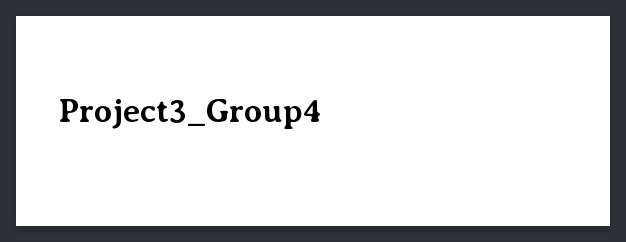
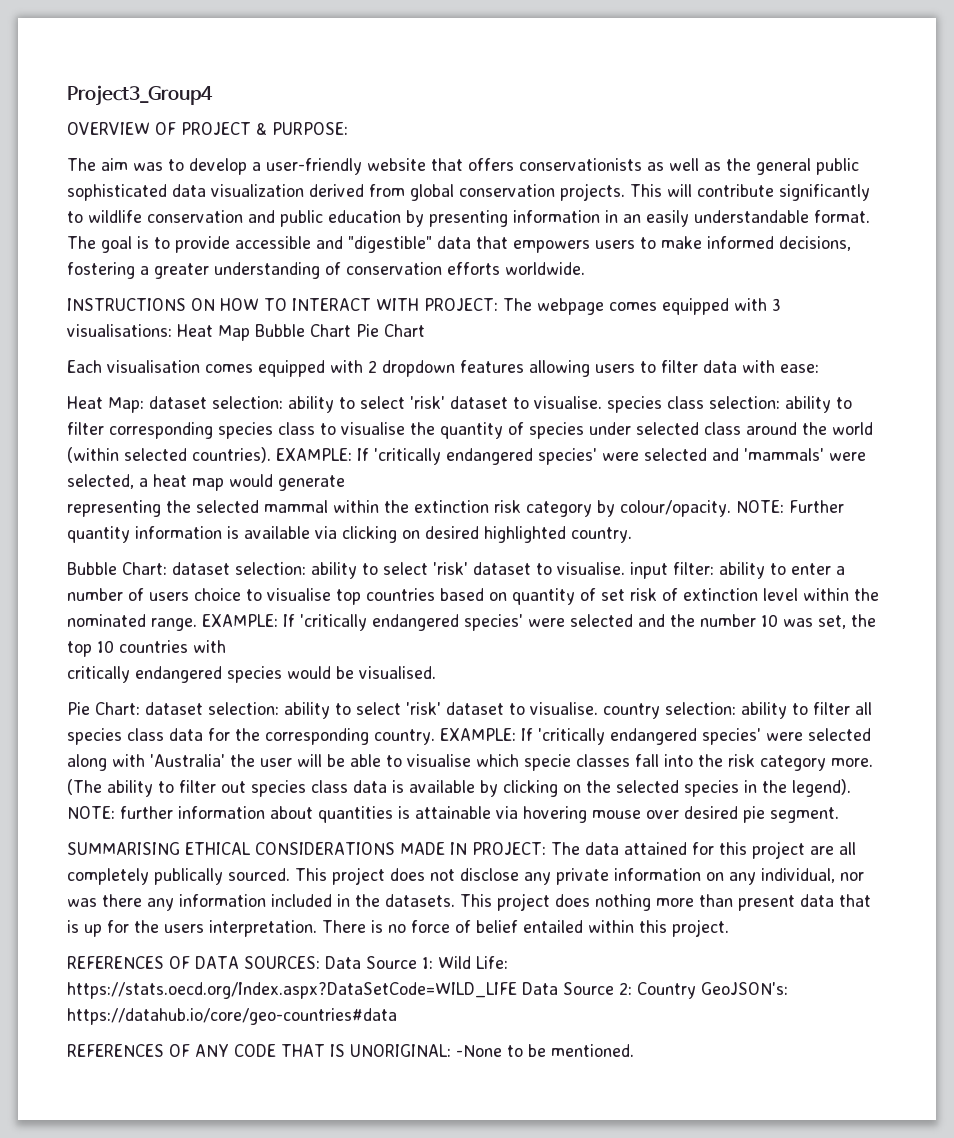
+ OVERVIEW OF PROJECT & PURPOSE:
+ The aim was to develop a user-friendly website that offers conservationists as well as the general public sophisticated data visualization derived from global conservation projects. This will contribute significantly to wildlife conservation and public education by presenting information in an easily understandable format. The goal is to provide accessible and "digestible" data that empowers users to make informed decisions, fostering a greater understanding of conservation efforts worldwide.
+ INSTRUCTIONS ON HOW TO INTERACT WITH PROJECT: The webpage comes equipped with 3 visualisations: Heat Map Bubble Chart Pie Chart
+ Each visualisation comes equipped with 2 dropdown features allowing users to filter data with ease:
+ Heat Map: dataset selection: ability to select 'risk' dataset to visualise. species class selection: ability to filter corresponding species class to visualise the quantity of species under selected class around the world (within selected countries). EXAMPLE: If 'critically endangered species' were selected and 'mammals' were selected, a heat map would generate
+ representing the selected mammal within the extinction risk category by colour/opacity. NOTE: Further quantity information is available via clicking on desired highlighted country.
+ Bubble Chart: dataset selection: ability to select 'risk' dataset to visualise. input filter: ability to enter a number of users choice to visualise top countries based on quantity of set risk of extinction level within the nominated range. EXAMPLE: If 'critically endangered species' were selected and the number 10 was set, the top 10 countries with
+ critically endangered species would be visualised.
+ Pie Chart: dataset selection: ability to select 'risk' dataset to visualise. country selection: ability to filter all species class data for the corresponding country. EXAMPLE: If 'critically endangered species' were selected along with 'Australia' the user will be able to visualise which specie classes fall into the risk category more. (The ability to filter out species class data is available by clicking on the selected species in the legend). NOTE: further information about quantities is attainable via hovering mouse over desired pie segment.
+ SUMMARISING ETHICAL CONSIDERATIONS MADE IN PROJECT: The data attained for this project are all completely publically sourced. This project does not disclose any private information on any individual, nor was there any information included in the datasets. This project does nothing more than present data that is up for the users interpretation. There is no force of belief entailed within this project.
+ REFERENCES OF DATA SOURCES: Data Source 1: Wild Life: https://stats.oecd.org/Index.aspx?DataSetCode=WILD_LIFE Data Source 2: Country GeoJSON's: https://datahub.io/core/geo-countries#data
+ REFERENCES OF ANY CODE THAT IS UNORIGINAL: -None to be mentioned.

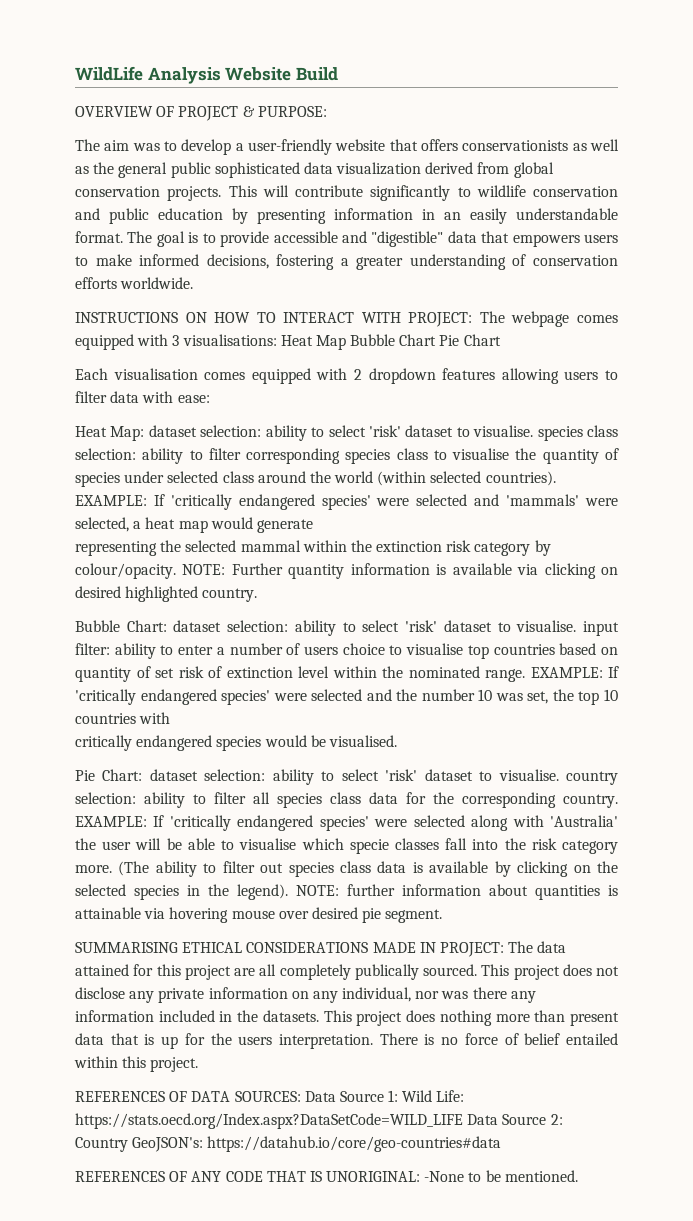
- Project3_Group4
+ WildLife Analysis Website Build

